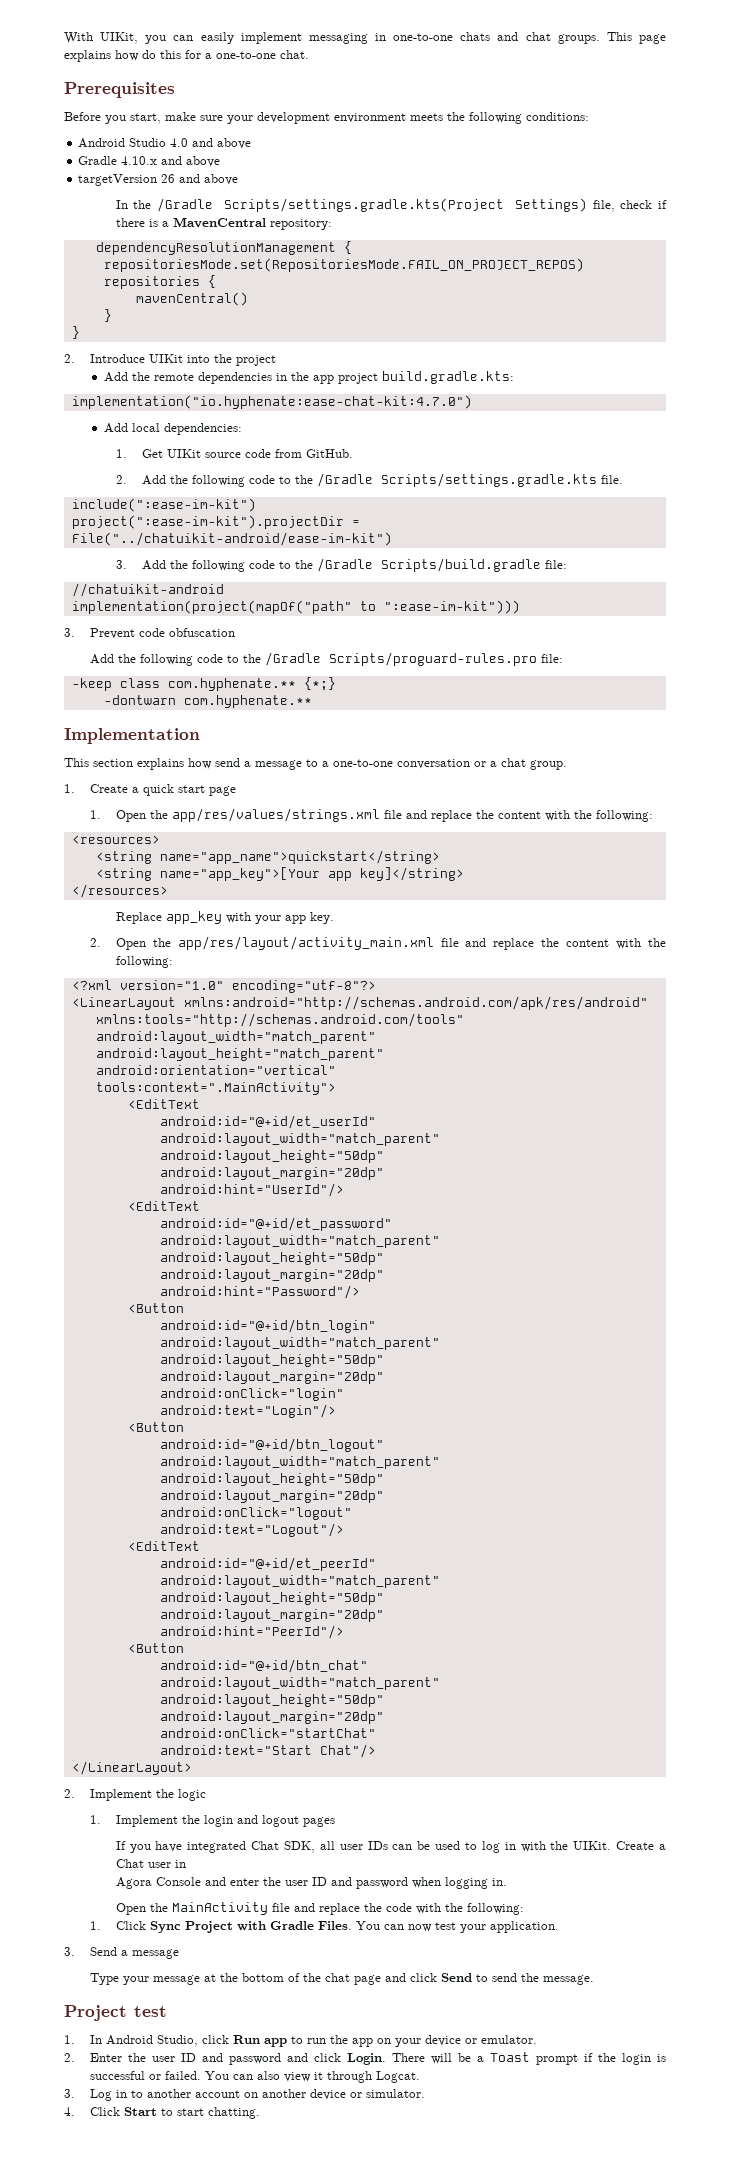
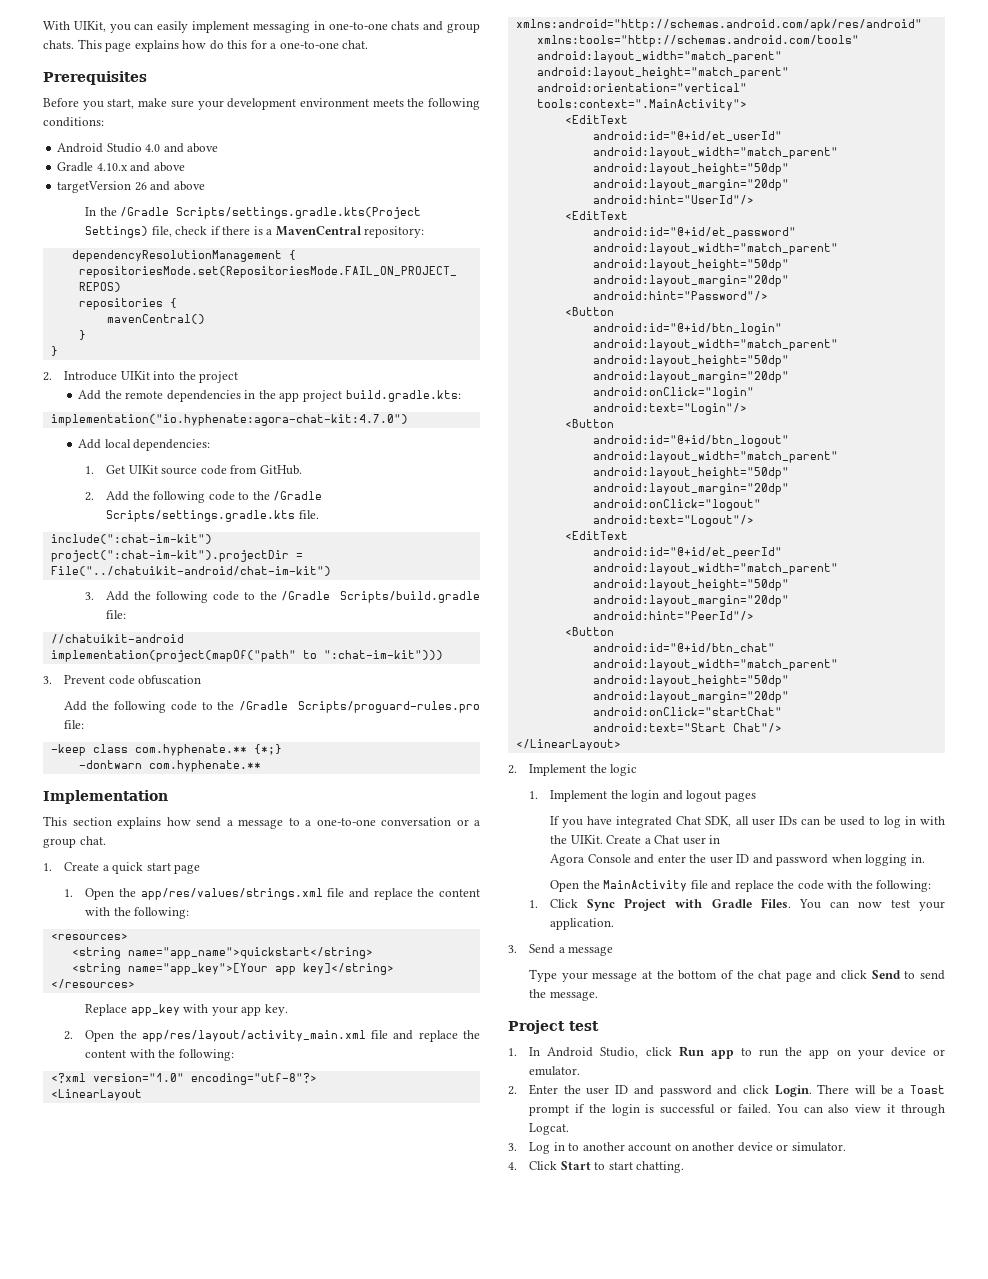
- With UIKit, you can easily implement messaging in one-to-one chats and chat groups.
+ With UIKit, you can easily implement messaging in one-to-one chats and group chats.
- implementation("io.hyphenate:ease-chat-kit:4.7.0")
+ implementation("io.hyphenate:agora-chat-kit:4.7.0")
- include(":ease-im-kit")
- project(":ease-im-kit").projectDir = File("../chatuikit-android/ease-im-kit")
+ include(":chat-im-kit")
+ project(":chat-im-kit").projectDir = File("../chatuikit-android/chat-im-kit")
- implementation(project(mapOf("path" to ":ease-im-kit")))
+ implementation(project(mapOf("path" to ":chat-im-kit")))
- This section explains how send a message to a one-to-one conversation or a chat group.
+ This section explains how send a message to a one-to-one conversation or a group chat.

